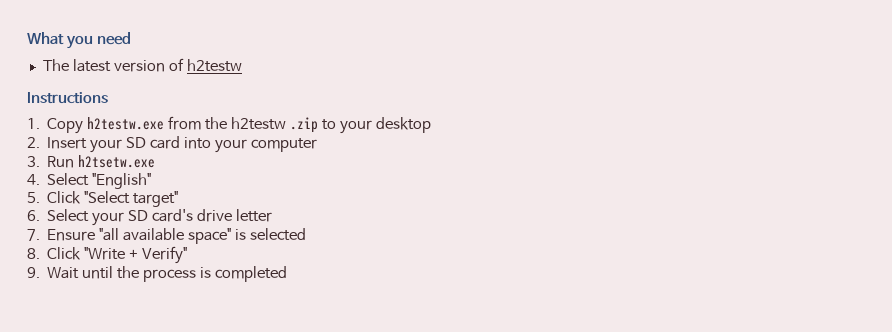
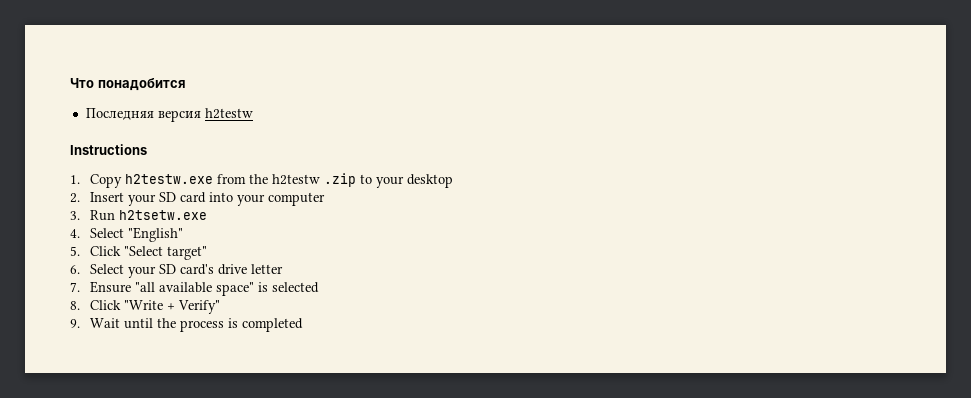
- What you need
- The latest version of h2testw
+ Что понадобится
+ Последняя версия h2testw

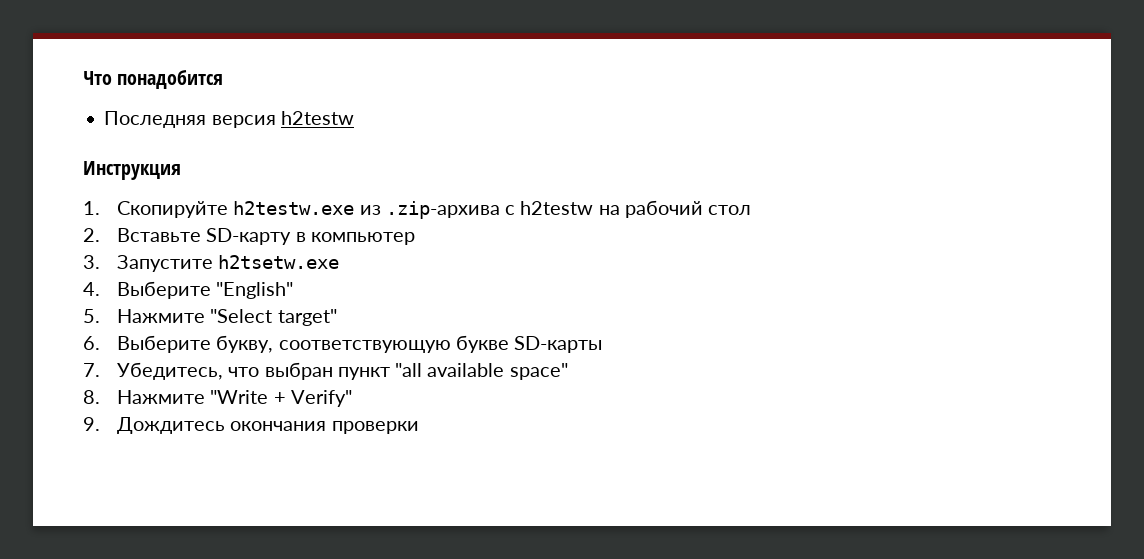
- Instructions
+ Инструкция
- 1. Copy h2testw.exe from the h2testw .zip to your desktop
- 2. Insert your SD card into your computer
+ 1. Скопируйте h2testw.exe из .zip-архива с h2testw на рабочий стол
+ 2. Вставьте SD-карту в компьютер
- 3. Run h2tsetw.exe
+ 3. Запустите h2tsetw.exe
- 4. Select "English"
+ 4. Выберите "English"
- 5. Click "Select target"
+ 5. Нажмите "Select target"
- 6. Select your SD card's drive letter
- 7. Ensure "all available space" is selected
+ 6. Выберите букву, соответствующую букве SD-карты
+ 7. Убедитесь, что выбран пункт "all available space"
- 8. Click "Write + Verify"
+ 8. Нажмите "Write + Verify"
- 9. Wait until the process is completed
+ 9. Дождитесь окончания проверки

